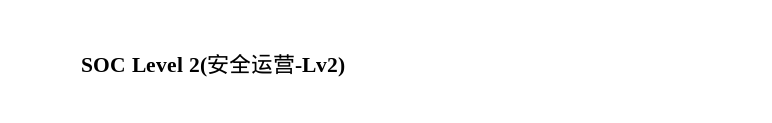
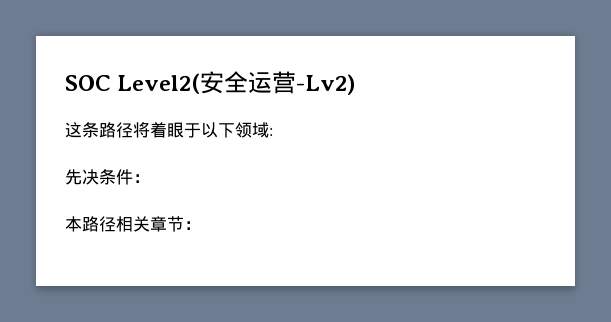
- SOC Level 2(安全运营-Lv2)
+ SOC Level2(安全运营-Lv2)
+ 这条路径将着眼于以下领域:
+ 先决条件：
+ 本路径相关章节：

